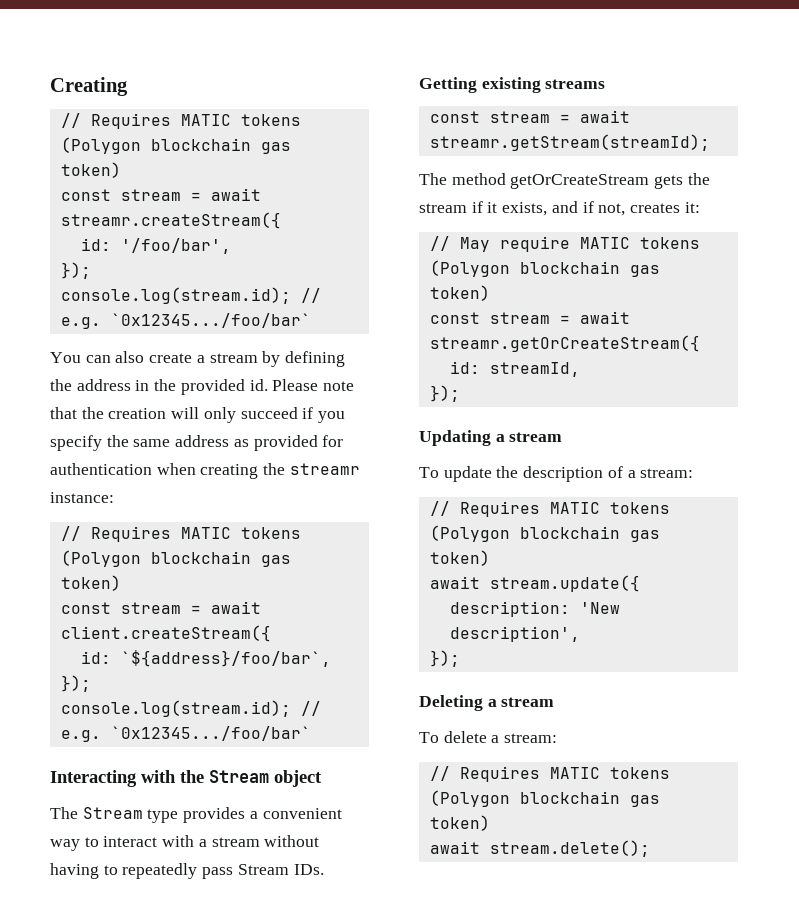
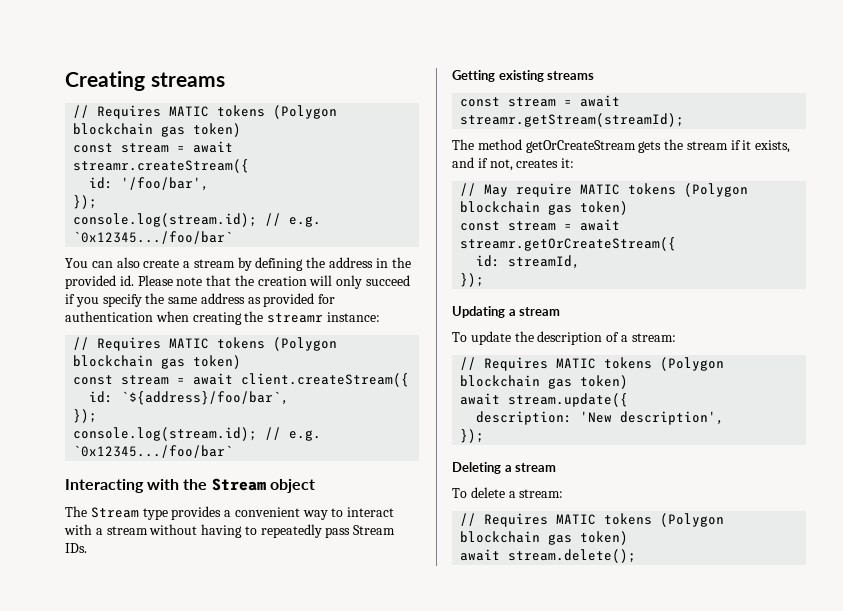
- Creating
+ Creating streams

